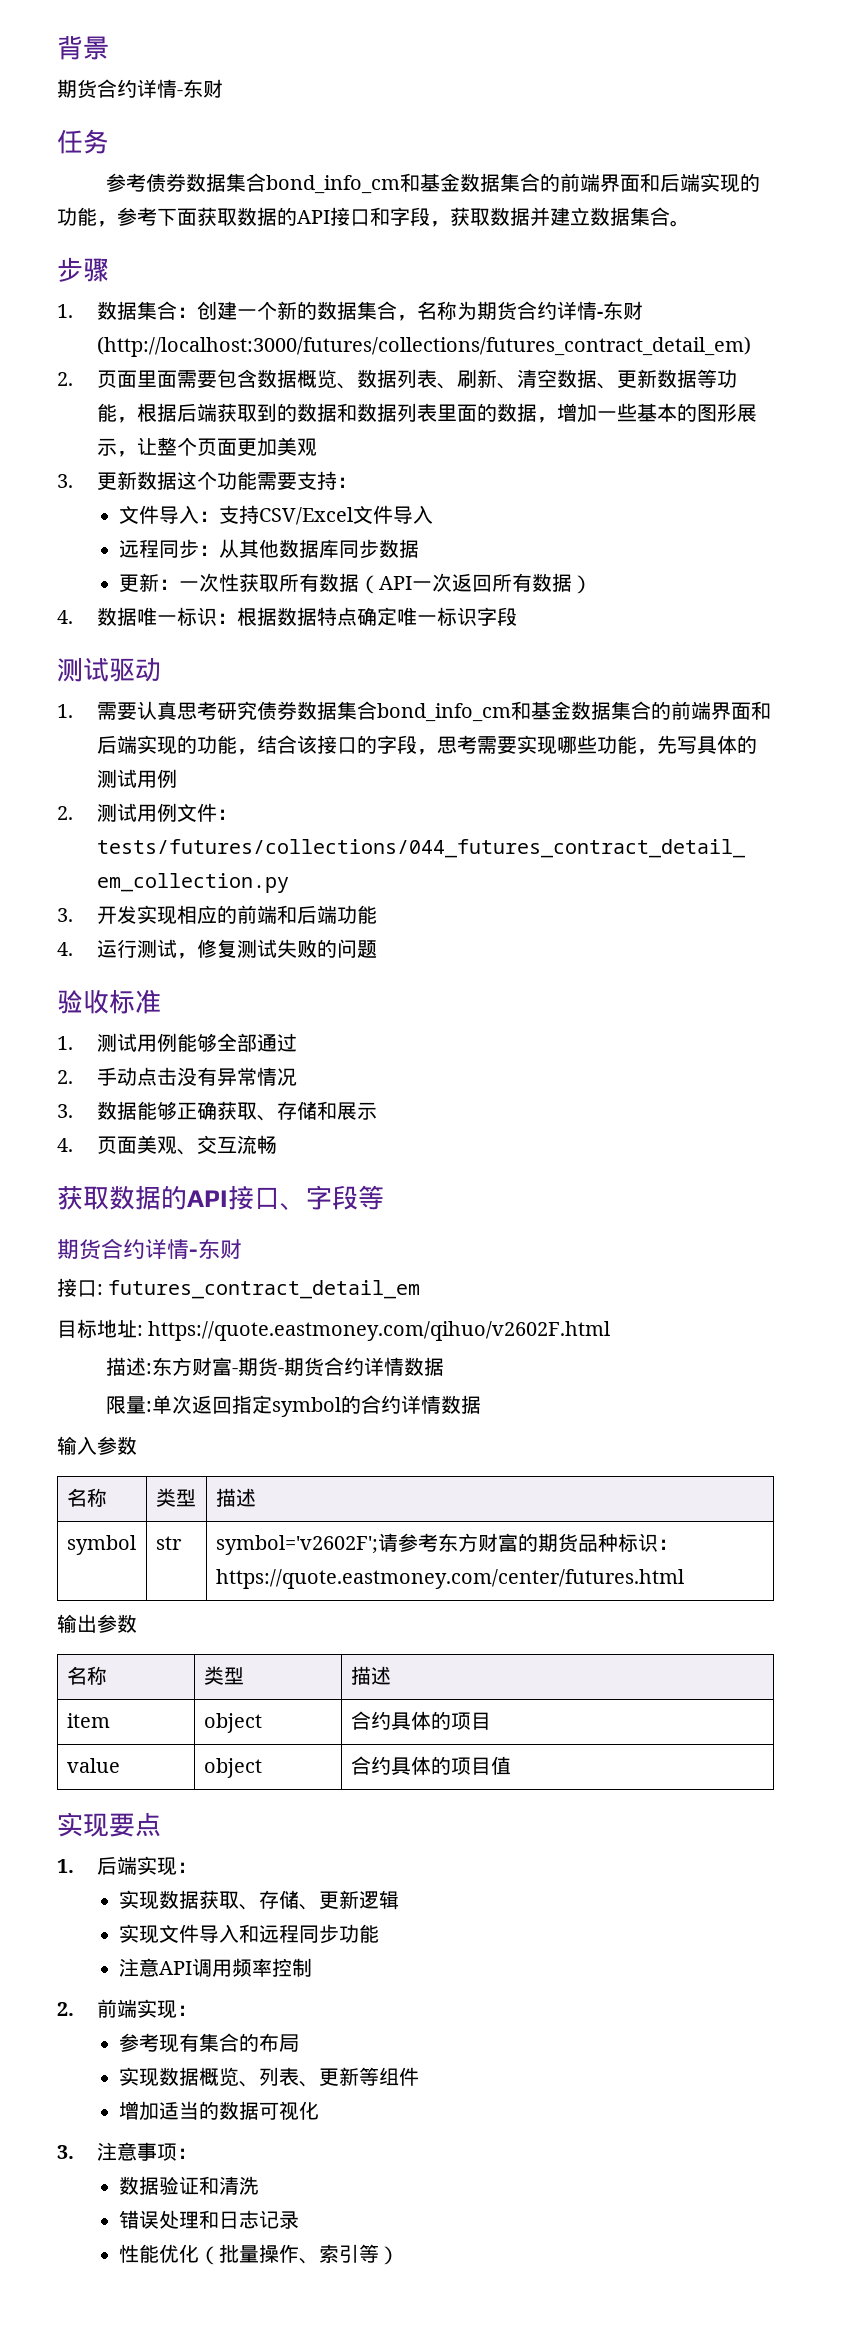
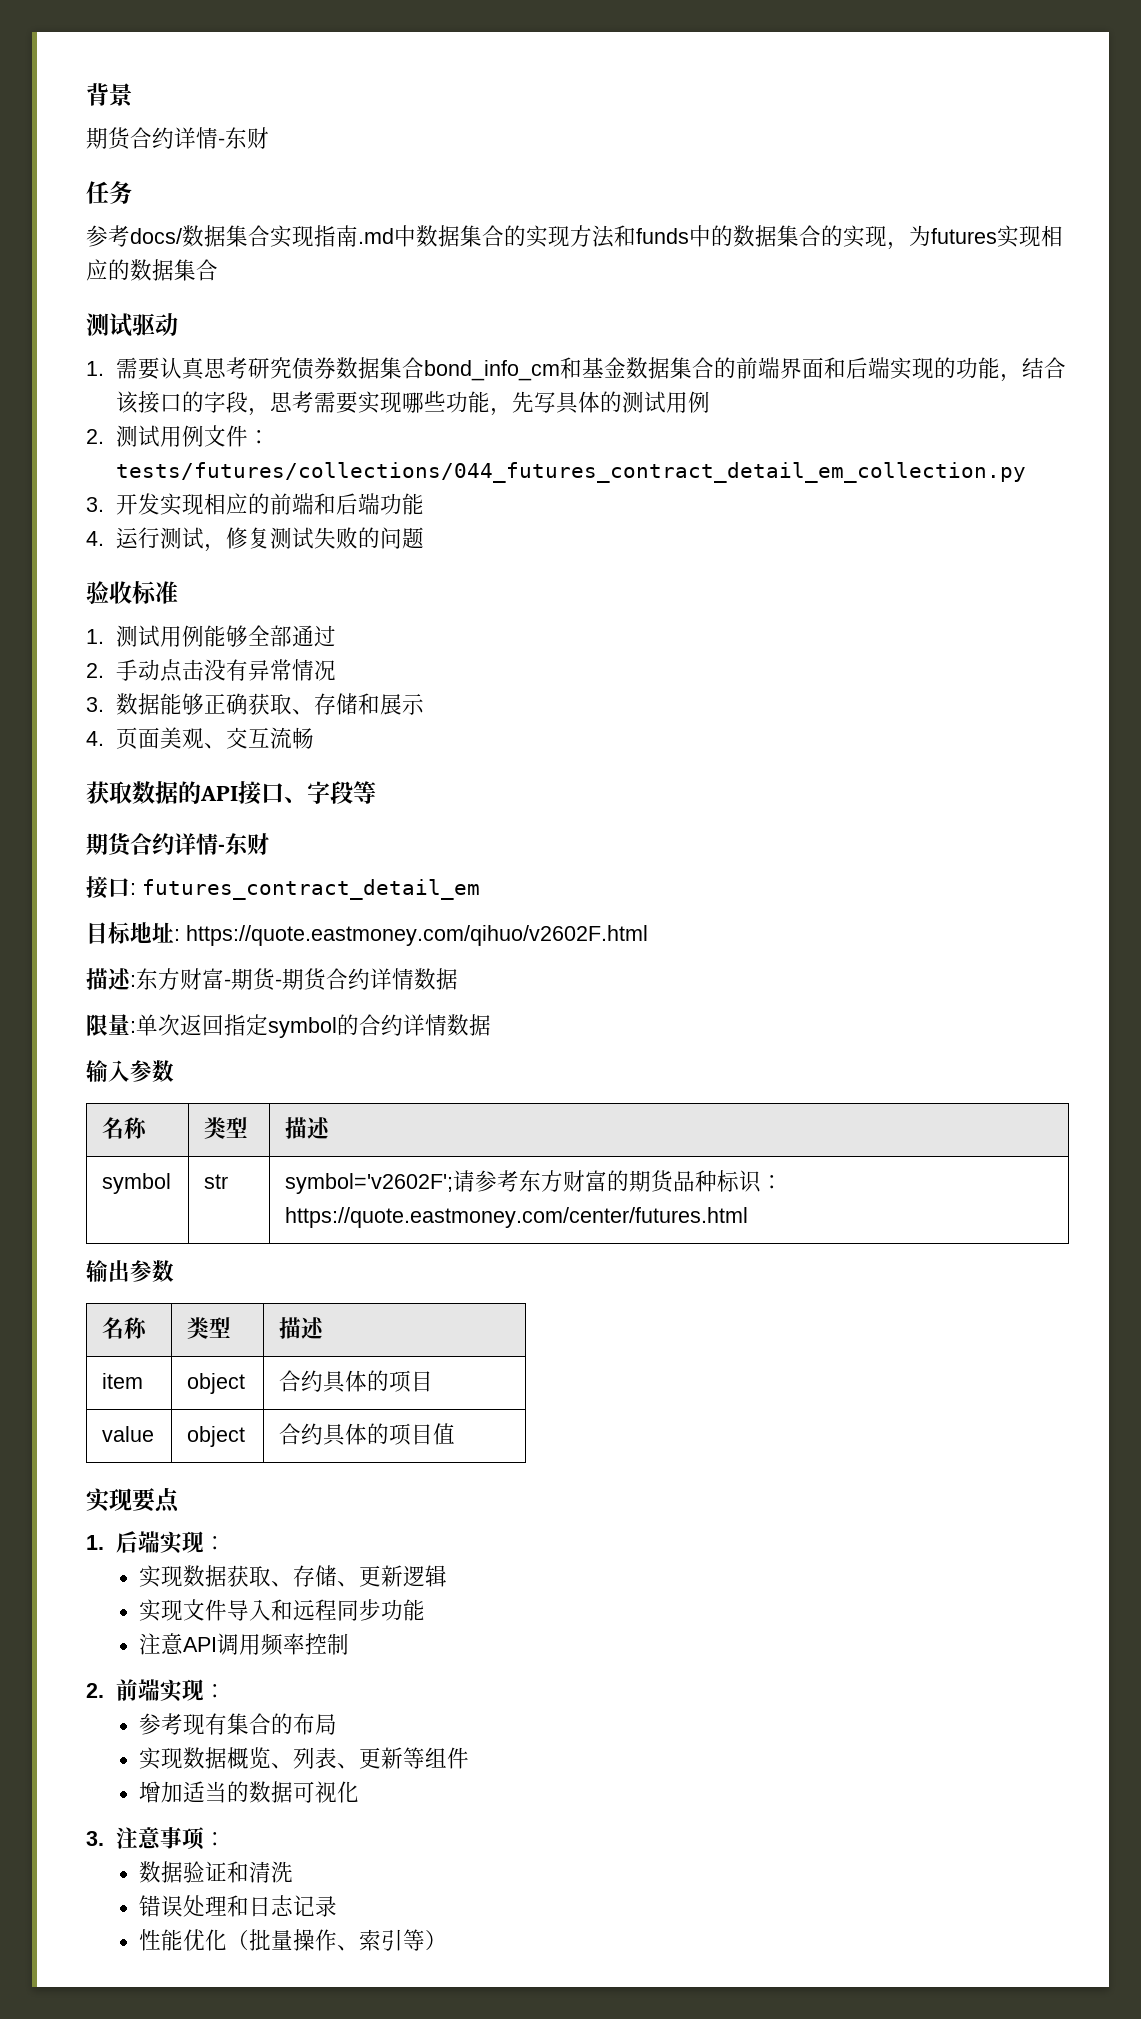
- 参考债券数据集合bond_info_cm和基金数据集合的前端界面和后端实现的功能，参考下面获取数据的API接口和字段，获取数据并建立数据集合。
- 步骤
- 1.数据集合：创建一个新的数据集合，名称为期货合约详情-东财(http://localhost:3000/futures/collections/futures_contract_detail_em)
- 2.页面里面需要包含数据概览、数据列表、刷新、清空数据、更新数据等功能，根据后端获取到的数据和数据列表里面的数据，增加一些基本的图形展示，让整个页面更加美观
- 3.更新数据这个功能需要支持：
- 文件导入：支持CSV/Excel文件导入
- 远程同步：从其他数据库同步数据
- 更新：一次性获取所有数据（API一次返回所有数据）
- 4.数据唯一标识：根据数据特点确定唯一标识字段
+ 参考docs/数据集合实现指南.md中数据集合的实现方法和funds中的数据集合的实现，为futures实现相应的数据集合

